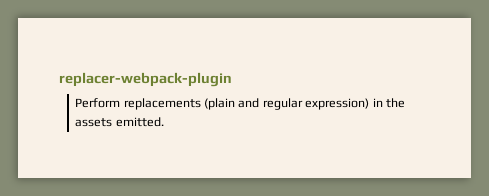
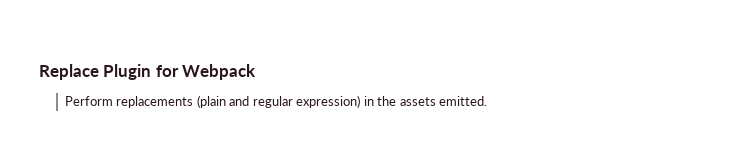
- replacer-webpack-plugin
+ Replace Plugin for Webpack

